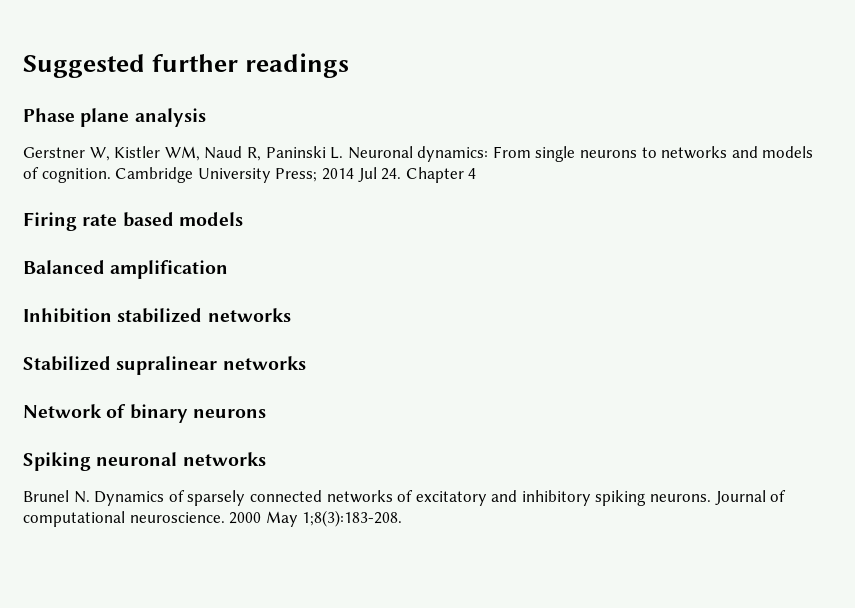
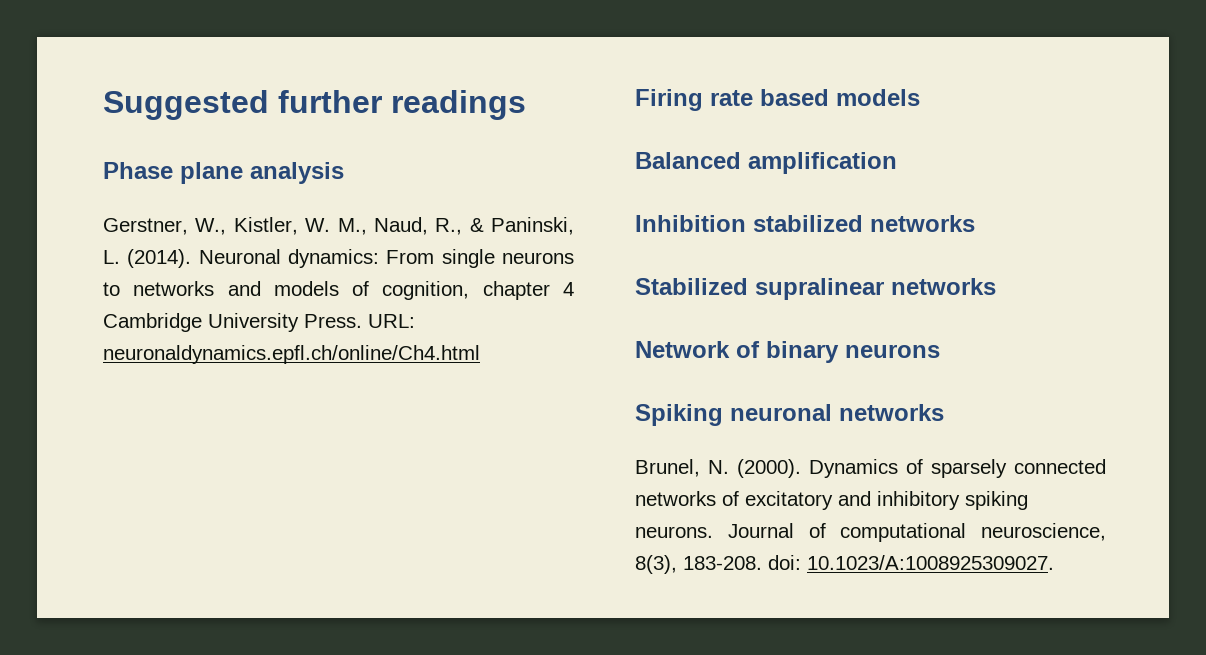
- Gerstner W, Kistler WM, Naud R, Paninski L. Neuronal dynamics: From single neurons to networks and models of cognition. Cambridge University Press; 2014 Jul 24. Chapter 4
+ Gerstner, W., Kistler, W. M., Naud, R., & Paninski, L. (2014). Neuronal dynamics: From single neurons to networks and models of cognition, chapter 4 Cambridge University Press. URL: neuronaldynamics.epfl.ch/online/Ch4.html
- Brunel N. Dynamics of sparsely connected networks of excitatory and inhibitory spiking neurons.
+ Brunel, N. (2000). Dynamics of sparsely connected networks of excitatory and inhibitory spiking neurons.
- Journal of computational neuroscience. 2000 May 1;8(3):183-208.
+ Journal of computational neuroscience, 8(3), 183-208. doi: 10.1023/A:1008925309027.

